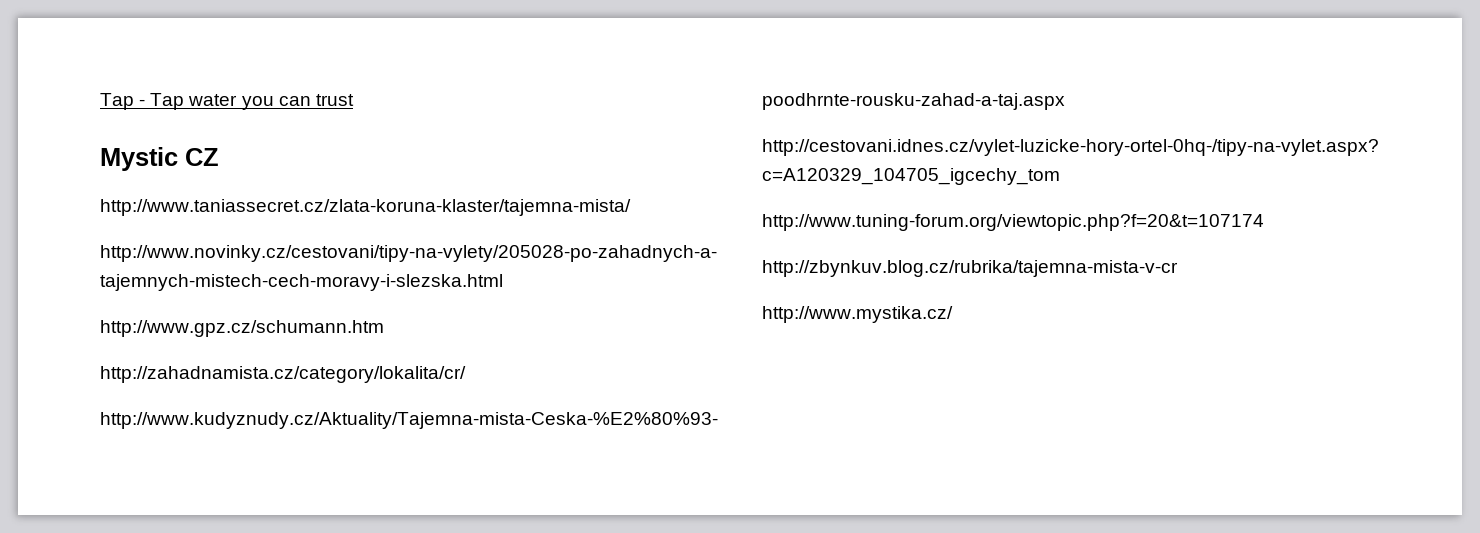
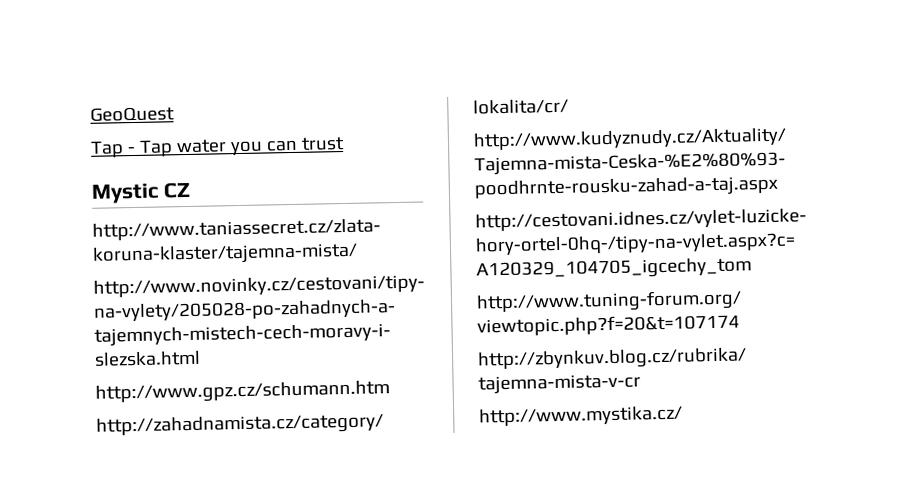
+ GeoQuest

